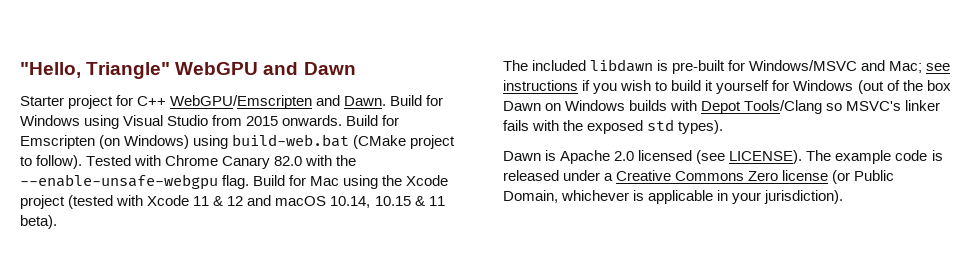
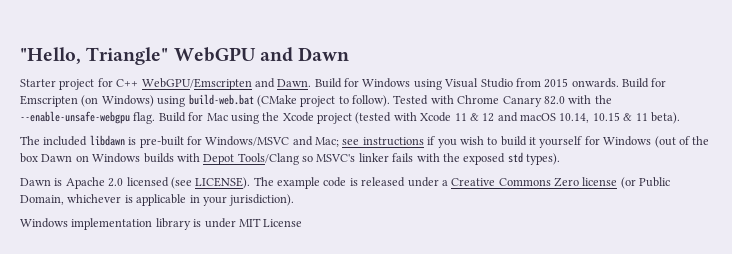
+ Windows implementation library is under MIT License

